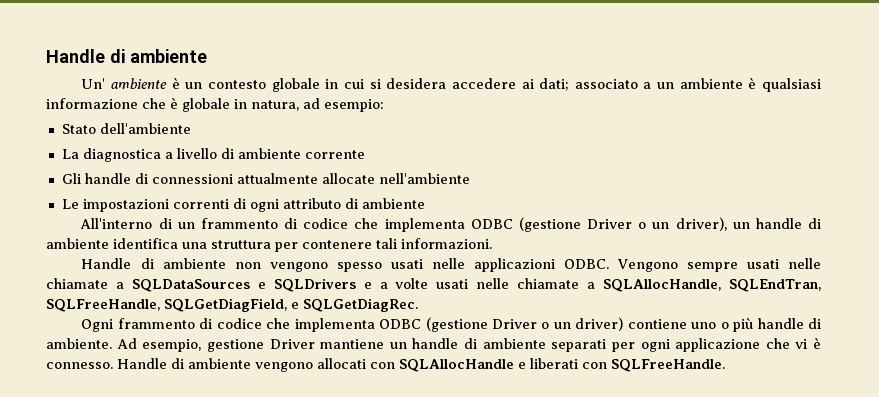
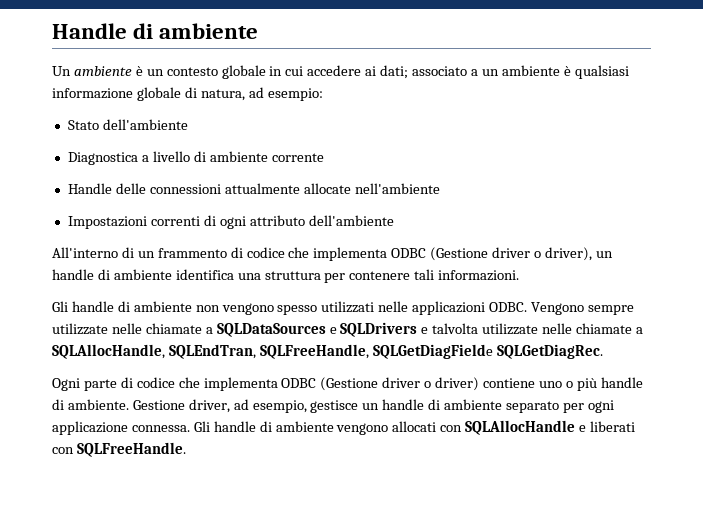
- Un' ambiente è un contesto globale in cui si desidera accedere ai dati; associato a un ambiente è qualsiasi informazione che è globale in natura, ad esempio:
+ Un ambiente è un contesto globale in cui accedere ai dati; associato a un ambiente è qualsiasi informazione globale di natura, ad esempio:
- La diagnostica a livello di ambiente corrente
+ Diagnostica a livello di ambiente corrente
- Gli handle di connessioni attualmente allocate nell'ambiente
+ Handle delle connessioni attualmente allocate nell'ambiente
- Le impostazioni correnti di ogni attributo di ambiente
+ Impostazioni correnti di ogni attributo dell'ambiente
- All'interno di un frammento di codice che implementa ODBC (gestione Driver o un driver), un handle di ambiente identifica una struttura per contenere tali informazioni.
+ All'interno di un frammento di codice che implementa ODBC (Gestione driver o driver), un handle di ambiente identifica una struttura per contenere tali informazioni.
- Handle di ambiente non vengono spesso usati nelle applicazioni ODBC.
+ Gli handle di ambiente non vengono spesso utilizzati nelle applicazioni ODBC.
- Vengono sempre usati nelle chiamate a SQLDataSources e SQLDrivers e a volte usati nelle chiamate a SQLAllocHandle, SQLEndTran, SQLFreeHandle, SQLGetDiagField, e SQLGetDiagRec.
+ Vengono sempre utilizzate nelle chiamate a SQLDataSources e SQLDrivers e talvolta utilizzate nelle chiamate a SQLAllocHandle, SQLEndTran, SQLFreeHandle, SQLGetDiagFielde SQLGetDiagRec.
- Ogni frammento di codice che implementa ODBC (gestione Driver o un driver) contiene uno o più handle di ambiente.
+ Ogni parte di codice che implementa ODBC (Gestione driver o driver) contiene uno o più handle di ambiente.
- Ad esempio, gestione Driver mantiene un handle di ambiente separati per ogni applicazione che vi è connesso. Handle di ambiente vengono allocati con SQLAllocHandle e liberati con SQLFreeHandle.
+ Gestione driver, ad esempio, gestisce un handle di ambiente separato per ogni applicazione connessa. Gli handle di ambiente vengono allocati con SQLAllocHandle e liberati con SQLFreeHandle.

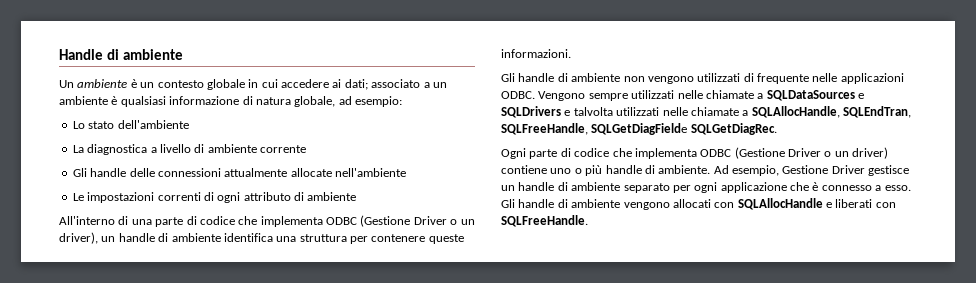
- Un ambiente è un contesto globale in cui accedere ai dati; associato a un ambiente è qualsiasi informazione globale di natura, ad esempio:
+ Un ambiente è un contesto globale in cui accedere ai dati; associato a un ambiente è qualsiasi informazione di natura globale, ad esempio:
- Stato dell'ambiente
- Diagnostica a livello di ambiente corrente
+ Lo stato dell'ambiente
+ La diagnostica a livello di ambiente corrente
- Handle delle connessioni attualmente allocate nell'ambiente
+ Gli handle delle connessioni attualmente allocate nell'ambiente
- Impostazioni correnti di ogni attributo dell'ambiente
+ Le impostazioni correnti di ogni attributo di ambiente
- All'interno di un frammento di codice che implementa ODBC (Gestione driver o driver), un handle di ambiente identifica una struttura per contenere tali informazioni.
+ All'interno di una parte di codice che implementa ODBC (Gestione Driver o un driver), un handle di ambiente identifica una struttura per contenere queste informazioni.
- Gli handle di ambiente non vengono spesso utilizzati nelle applicazioni ODBC.
+ Gli handle di ambiente non vengono utilizzati di frequente nelle applicazioni ODBC.
- Vengono sempre utilizzate nelle chiamate a SQLDataSources e SQLDrivers e talvolta utilizzate nelle chiamate a SQLAllocHandle, SQLEndTran, SQLFreeHandle, SQLGetDiagFielde SQLGetDiagRec.
+ Vengono sempre utilizzati nelle chiamate a SQLDataSources e SQLDrivers e talvolta utilizzati nelle chiamate a SQLAllocHandle, SQLEndTran, SQLFreeHandle, SQLGetDiagFielde SQLGetDiagRec.
- Ogni parte di codice che implementa ODBC (Gestione driver o driver) contiene uno o più handle di ambiente.
+ Ogni parte di codice che implementa ODBC (Gestione Driver o un driver) contiene uno o più handle di ambiente.
- Gestione driver, ad esempio, gestisce un handle di ambiente separato per ogni applicazione connessa.
+ Ad esempio, Gestione Driver gestisce un handle di ambiente separato per ogni applicazione che è connesso a esso.

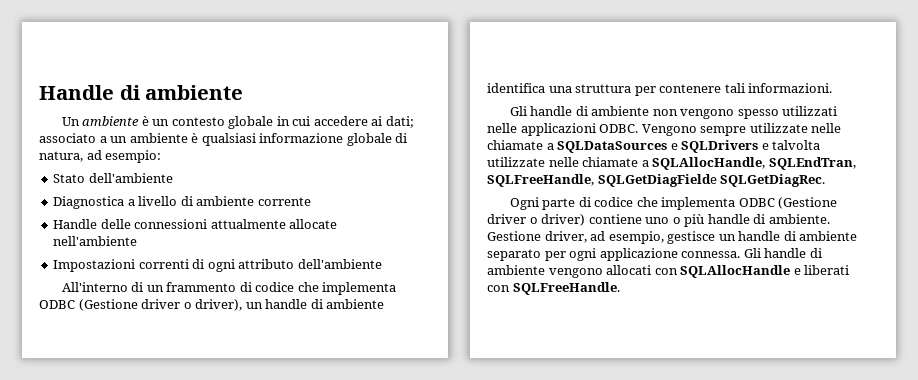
- Un ambiente è un contesto globale in cui accedere ai dati; associato a un ambiente è qualsiasi informazione di natura globale, ad esempio:
+ Un ambiente è un contesto globale in cui accedere ai dati; associato a un ambiente è qualsiasi informazione globale di natura, ad esempio:
- Lo stato dell'ambiente
- La diagnostica a livello di ambiente corrente
+ Stato dell'ambiente
+ Diagnostica a livello di ambiente corrente
- Gli handle delle connessioni attualmente allocate nell'ambiente
+ Handle delle connessioni attualmente allocate nell'ambiente
- Le impostazioni correnti di ogni attributo di ambiente
+ Impostazioni correnti di ogni attributo dell'ambiente
- All'interno di una parte di codice che implementa ODBC (Gestione Driver o un driver), un handle di ambiente identifica una struttura per contenere queste informazioni.
+ All'interno di un frammento di codice che implementa ODBC (Gestione driver o driver), un handle di ambiente identifica una struttura per contenere tali informazioni.
- Gli handle di ambiente non vengono utilizzati di frequente nelle applicazioni ODBC.
+ Gli handle di ambiente non vengono spesso utilizzati nelle applicazioni ODBC.
- Vengono sempre utilizzati nelle chiamate a SQLDataSources e SQLDrivers e talvolta utilizzati nelle chiamate a SQLAllocHandle, SQLEndTran, SQLFreeHandle, SQLGetDiagFielde SQLGetDiagRec.
+ Vengono sempre utilizzate nelle chiamate a SQLDataSources e SQLDrivers e talvolta utilizzate nelle chiamate a SQLAllocHandle, SQLEndTran, SQLFreeHandle, SQLGetDiagFielde SQLGetDiagRec.
- Ogni parte di codice che implementa ODBC (Gestione Driver o un driver) contiene uno o più handle di ambiente.
+ Ogni parte di codice che implementa ODBC (Gestione driver o driver) contiene uno o più handle di ambiente.
- Ad esempio, Gestione Driver gestisce un handle di ambiente separato per ogni applicazione che è connesso a esso.
+ Gestione driver, ad esempio, gestisce un handle di ambiente separato per ogni applicazione connessa.

